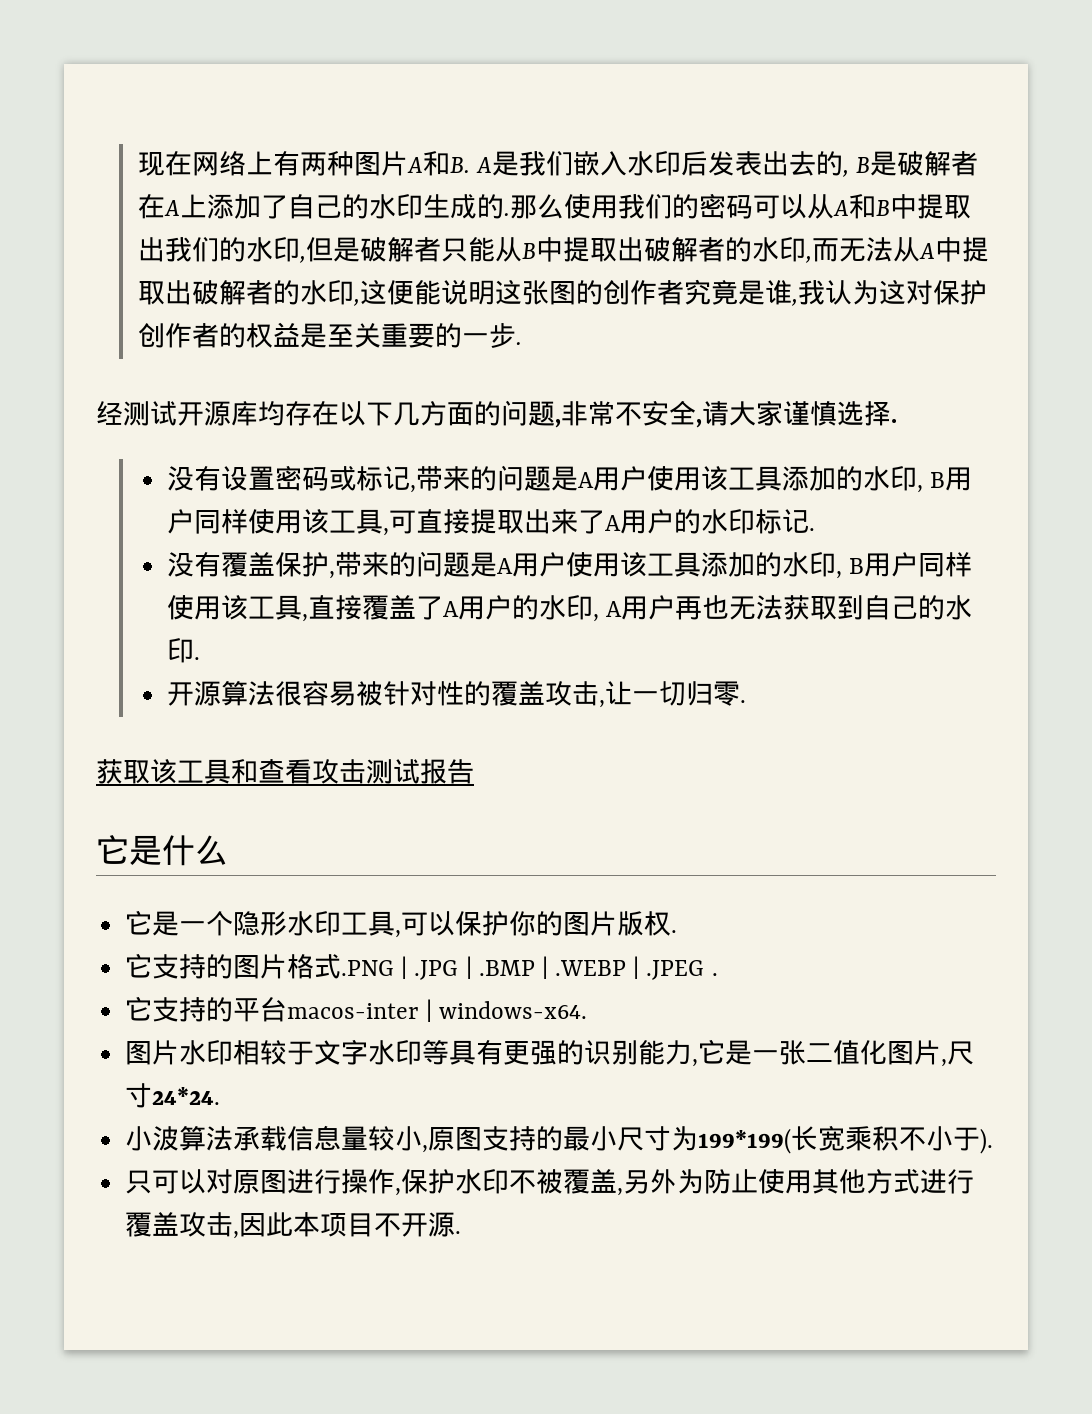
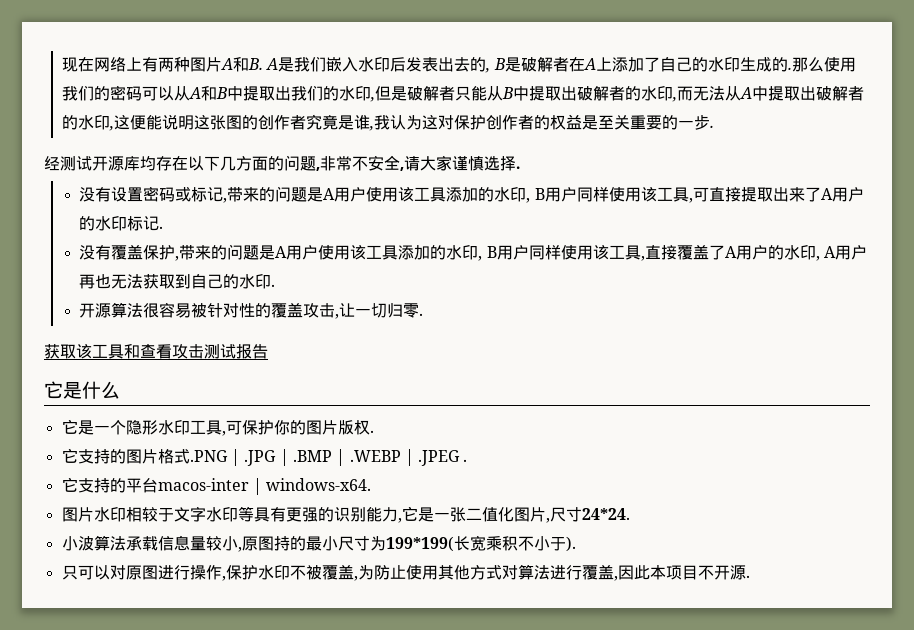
- 它是一个隐形水印工具,可以保护你的图片版权.
+ 它是一个隐形水印工具,可保护你的图片版权.
- 小波算法承载信息量较小,原图支持的最小尺寸为199*199(长宽乘积不小于).
+ 小波算法承载信息量较小,原图持的最小尺寸为199*199(长宽乘积不小于).
- 只可以对原图进行操作,保护水印不被覆盖,另外为防止使用其他方式进行覆盖攻击,因此本项目不开源.
+ 只可以对原图进行操作,保护水印不被覆盖,为防止使用其他方式对算法进行覆盖,因此本项目不开源.

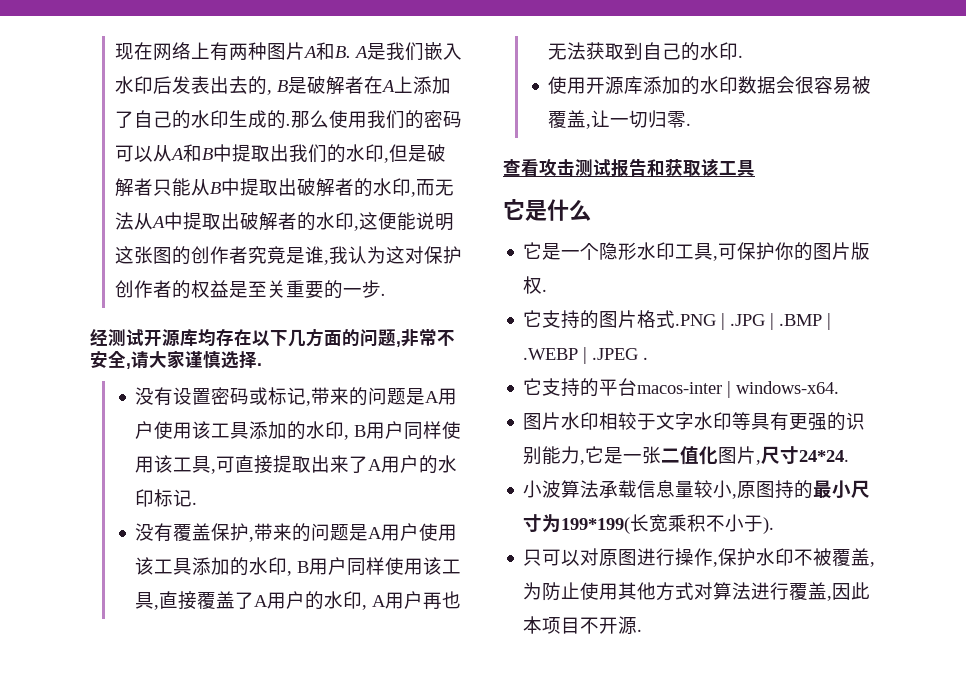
- 开源算法很容易被针对性的覆盖攻击,让一切归零.
+ 使用开源库添加的水印数据会很容易被覆盖,让一切归零.
- 获取该工具和查看攻击测试报告
+ 查看攻击测试报告和获取该工具

